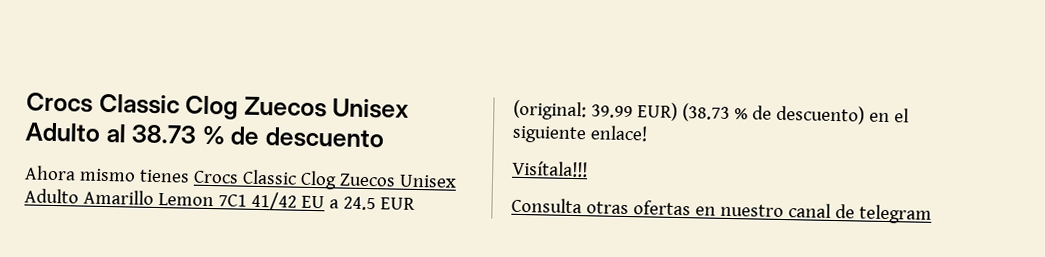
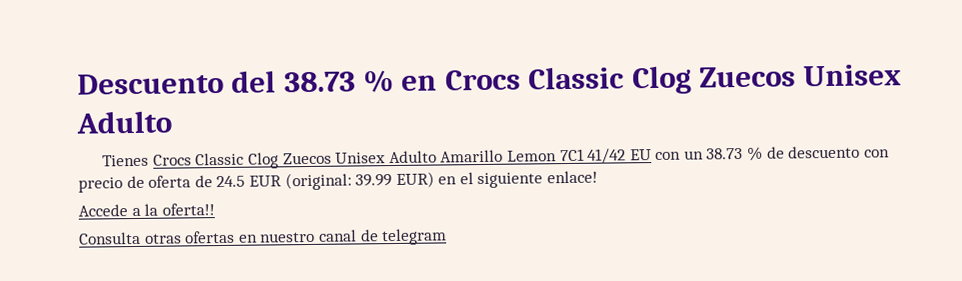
- Crocs Classic Clog Zuecos Unisex Adulto al 38.73 % de descuento
- Ahora mismo tienes Crocs Classic Clog Zuecos Unisex Adulto Amarillo Lemon 7C1 41/42 EU a 24.5 EUR (original: 39.99 EUR) (38.73 % de descuento) en el siguiente enlace!
+ Descuento del 38.73 % en Crocs Classic Clog Zuecos Unisex Adulto
+ Tienes Crocs Classic Clog Zuecos Unisex Adulto Amarillo Lemon 7C1 41/42 EU con un 38.73 % de descuento con precio de oferta de 24.5 EUR (original: 39.99 EUR) en el siguiente enlace!
- Visítala!!!
+ Accede a la oferta!!

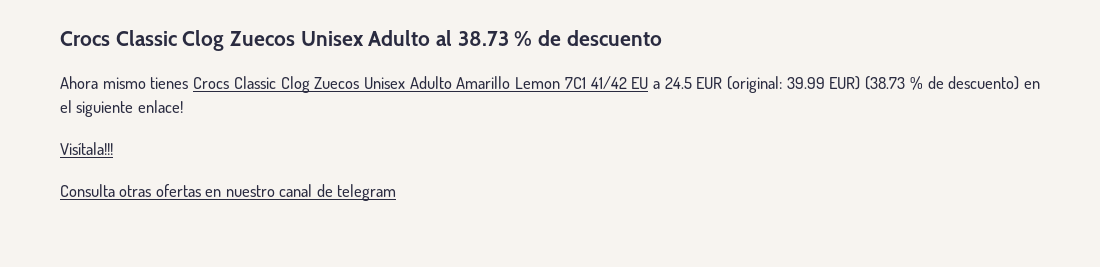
- Descuento del 38.73 % en Crocs Classic Clog Zuecos Unisex Adulto
- Tienes Crocs Classic Clog Zuecos Unisex Adulto Amarillo Lemon 7C1 41/42 EU con un 38.73 % de descuento con precio de oferta de 24.5 EUR (original: 39.99 EUR) en el siguiente enlace!
+ Crocs Classic Clog Zuecos Unisex Adulto al 38.73 % de descuento
+ Ahora mismo tienes Crocs Classic Clog Zuecos Unisex Adulto Amarillo Lemon 7C1 41/42 EU a 24.5 EUR (original: 39.99 EUR) (38.73 % de descuento) en el siguiente enlace!
- Accede a la oferta!!
+ Visítala!!!

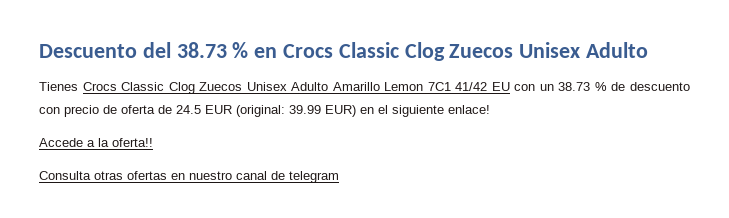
- Crocs Classic Clog Zuecos Unisex Adulto al 38.73 % de descuento
- Ahora mismo tienes Crocs Classic Clog Zuecos Unisex Adulto Amarillo Lemon 7C1 41/42 EU a 24.5 EUR (original: 39.99 EUR) (38.73 % de descuento) en el siguiente enlace!
+ Descuento del 38.73 % en Crocs Classic Clog Zuecos Unisex Adulto
+ Tienes Crocs Classic Clog Zuecos Unisex Adulto Amarillo Lemon 7C1 41/42 EU con un 38.73 % de descuento con precio de oferta de 24.5 EUR (original: 39.99 EUR) en el siguiente enlace!
- Visítala!!!
+ Accede a la oferta!!

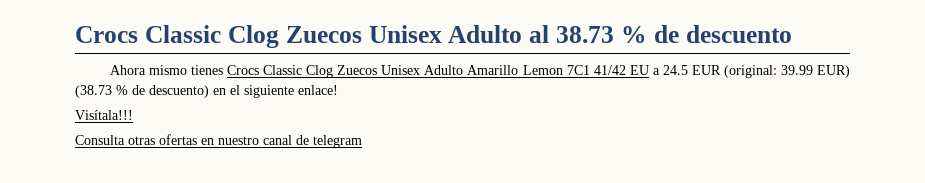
- Descuento del 38.73 % en Crocs Classic Clog Zuecos Unisex Adulto
- Tienes Crocs Classic Clog Zuecos Unisex Adulto Amarillo Lemon 7C1 41/42 EU con un 38.73 % de descuento con precio de oferta de 24.5 EUR (original: 39.99 EUR) en el siguiente enlace!
+ Crocs Classic Clog Zuecos Unisex Adulto al 38.73 % de descuento
+ Ahora mismo tienes Crocs Classic Clog Zuecos Unisex Adulto Amarillo Lemon 7C1 41/42 EU a 24.5 EUR (original: 39.99 EUR) (38.73 % de descuento) en el siguiente enlace!
- Accede a la oferta!!
+ Visítala!!!

